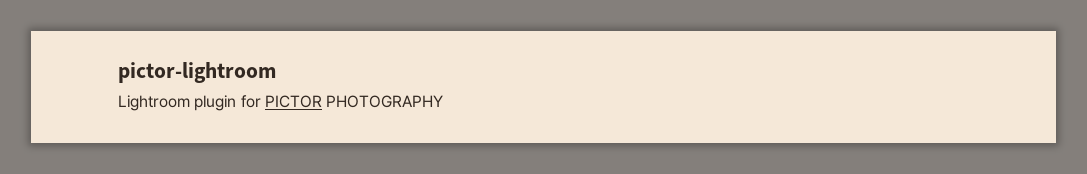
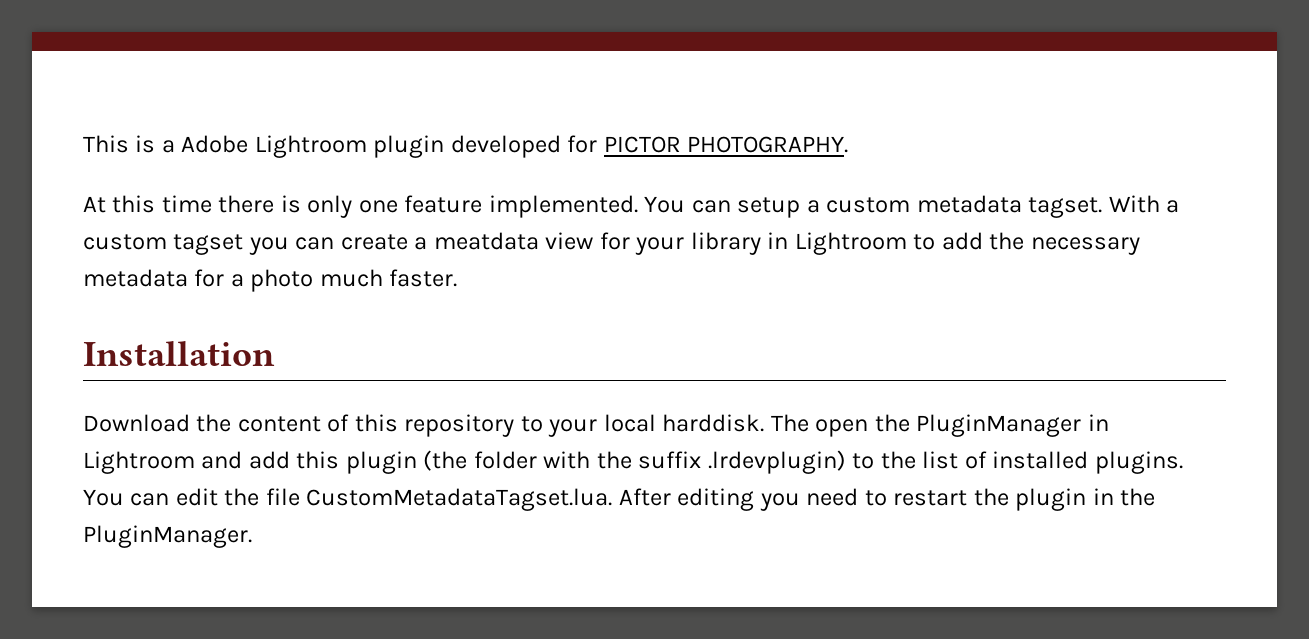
- pictor-lightroom
- Lightroom plugin for PICTOR PHOTOGRAPHY
+ This is a Adobe Lightroom plugin developed for PICTOR PHOTOGRAPHY.
+ At this time there is only one feature implemented. You can setup a custom metadata tagset. With a custom tagset you can create a meatdata view for your library in Lightroom to add the necessary metadata for a photo much faster.
+ Installation
+ Download the content of this repository to your local harddisk. The open the PluginManager in Lightroom and add this plugin (the folder with the suffix .lrdevplugin) to the list of installed plugins. You can edit the file CustomMetadataTagset.lua. After editing you need to restart the plugin in the PluginManager.

